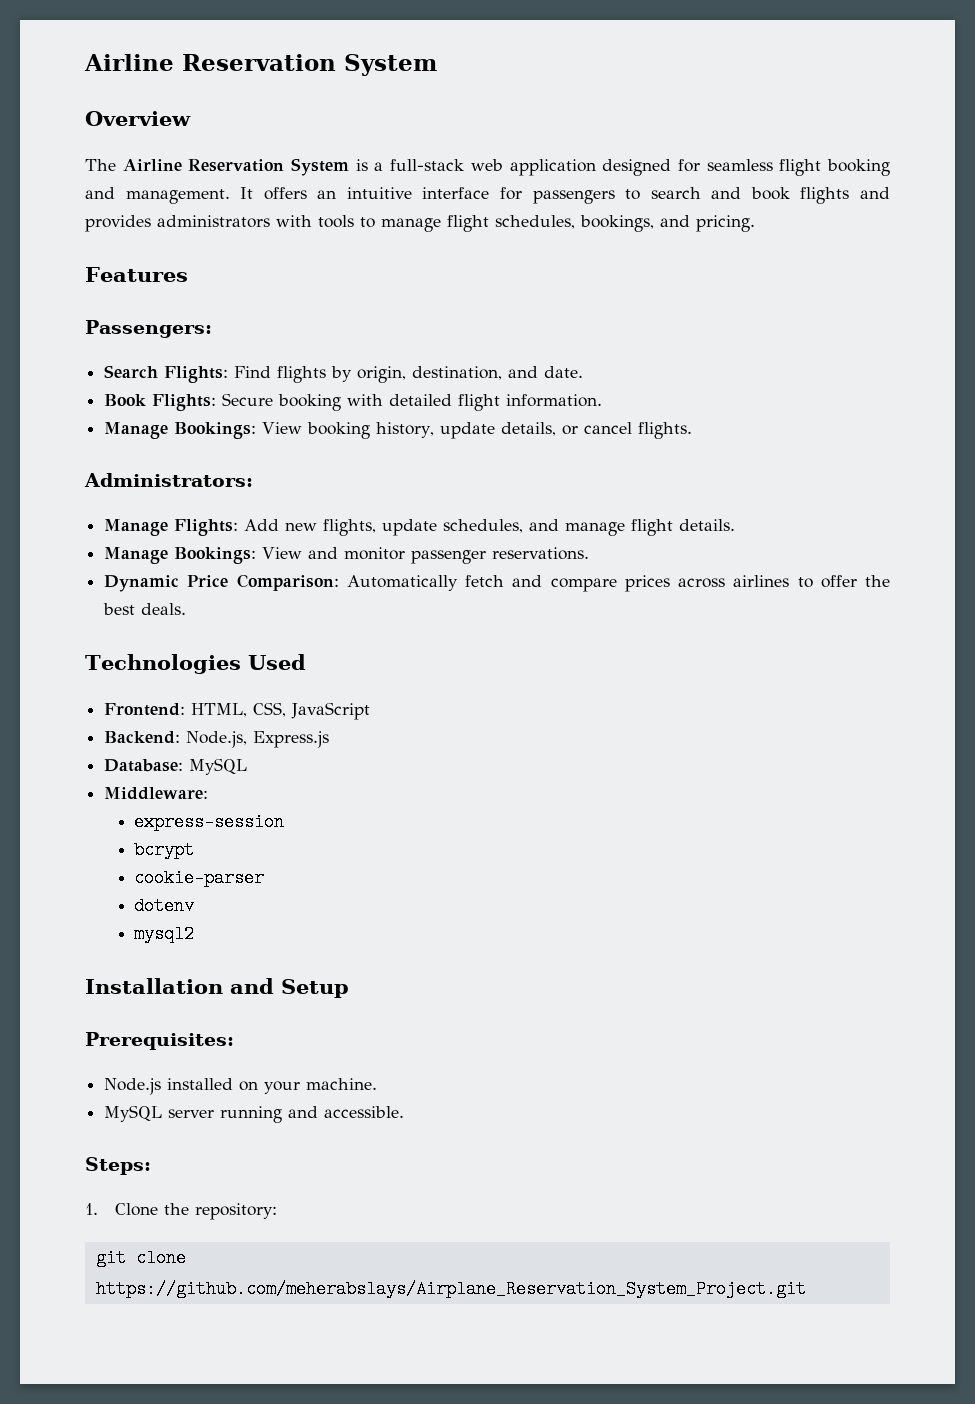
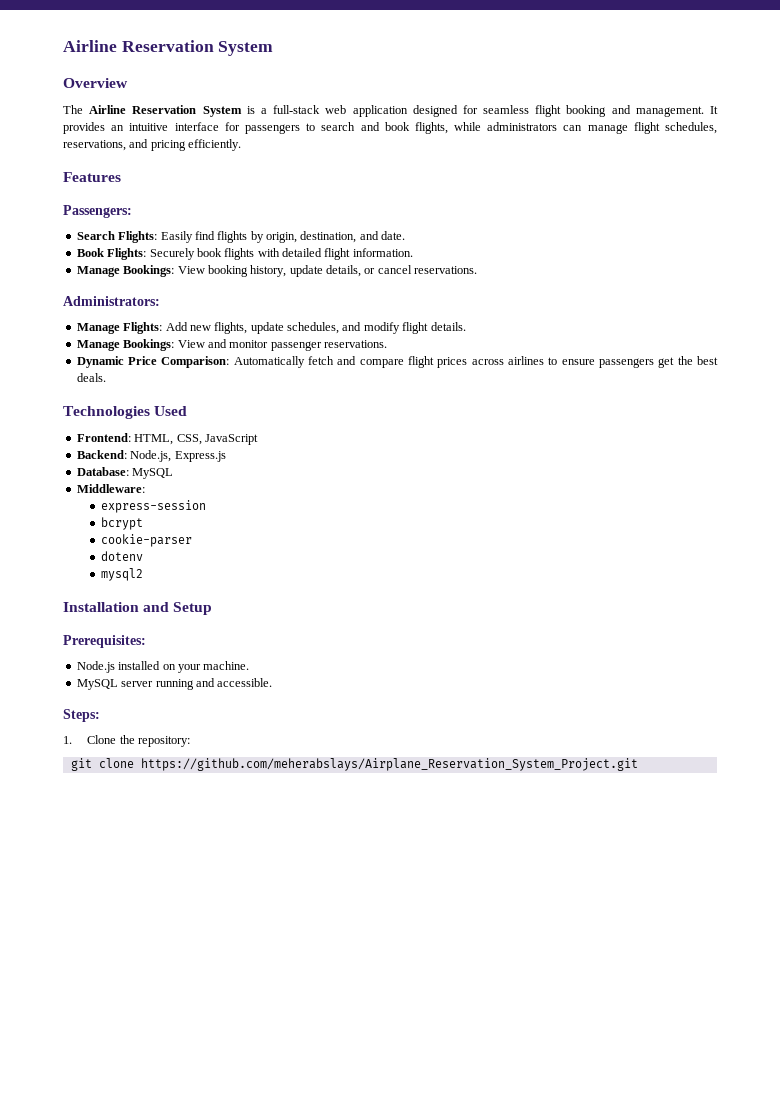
- It offers an intuitive interface for passengers to search and book flights and provides administrators with tools to manage flight schedules, bookings, and pricing.
+ It provides an intuitive interface for passengers to search and book flights, while administrators can manage flight schedules, reservations, and pricing efficiently.
- Search Flights: Find flights by origin, destination, and date.
+ Search Flights: Easily find flights by origin, destination, and date.
- Book Flights: Secure booking with detailed flight information.
+ Book Flights: Securely book flights with detailed flight information.
- Manage Bookings: View booking history, update details, or cancel flights.
+ Manage Bookings: View booking history, update details, or cancel reservations.
- Manage Flights: Add new flights, update schedules, and manage flight details.
+ Manage Flights: Add new flights, update schedules, and modify flight details.
- Dynamic Price Comparison: Automatically fetch and compare prices across airlines to offer the best deals.
+ Dynamic Price Comparison: Automatically fetch and compare flight prices across airlines to ensure passengers get the best deals.

